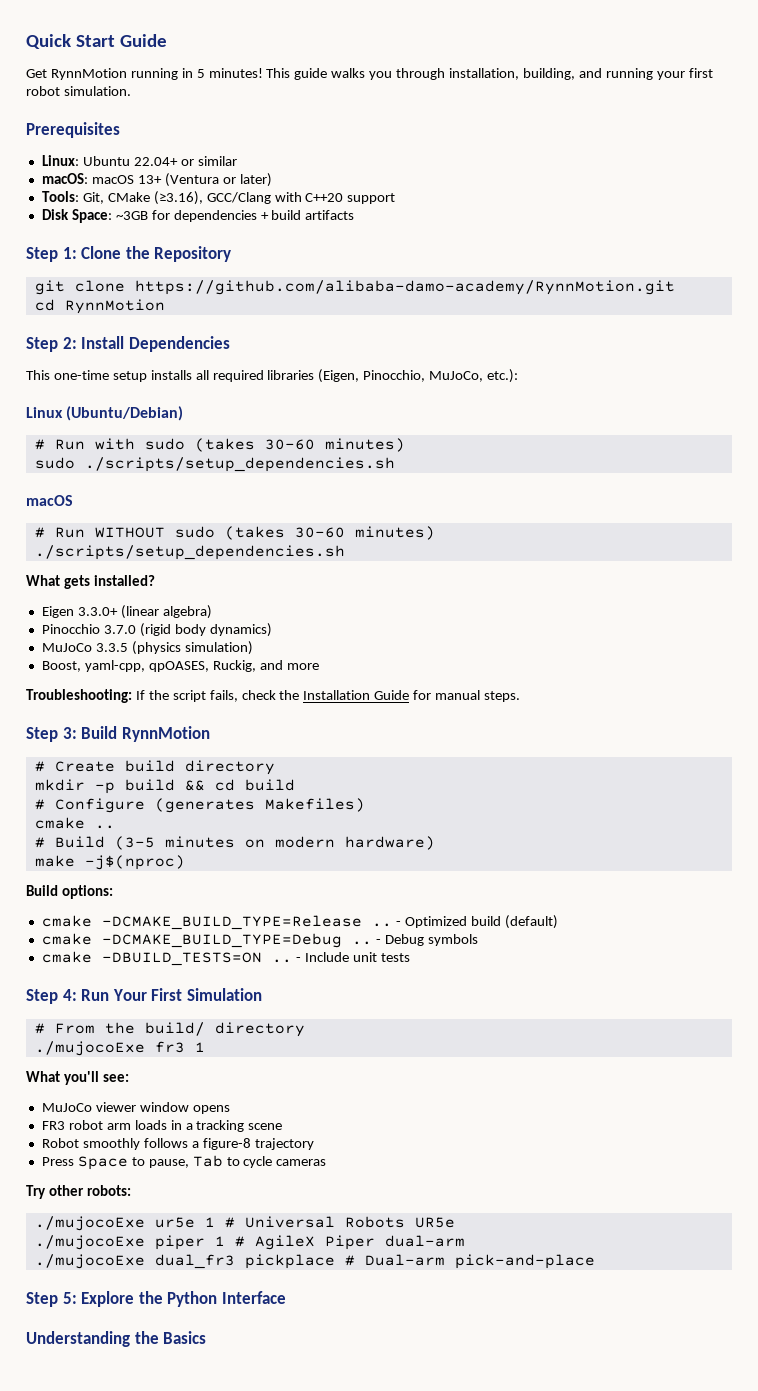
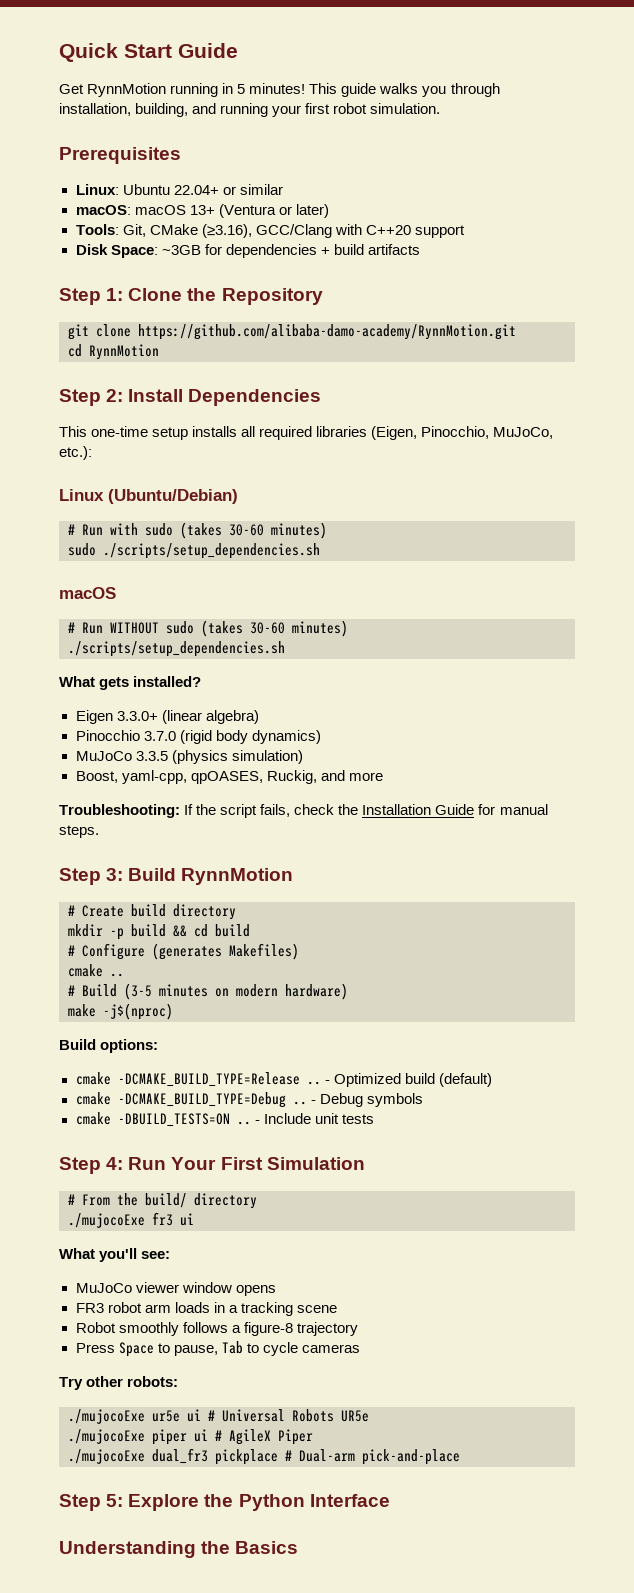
- ./mujocoExe fr3 1
+ ./mujocoExe fr3 ui
- ./mujocoExe ur5e 1 # Universal Robots UR5e
+ ./mujocoExe ur5e ui # Universal Robots UR5e
- ./mujocoExe piper 1 # AgileX Piper dual-arm
+ ./mujocoExe piper ui # AgileX Piper

